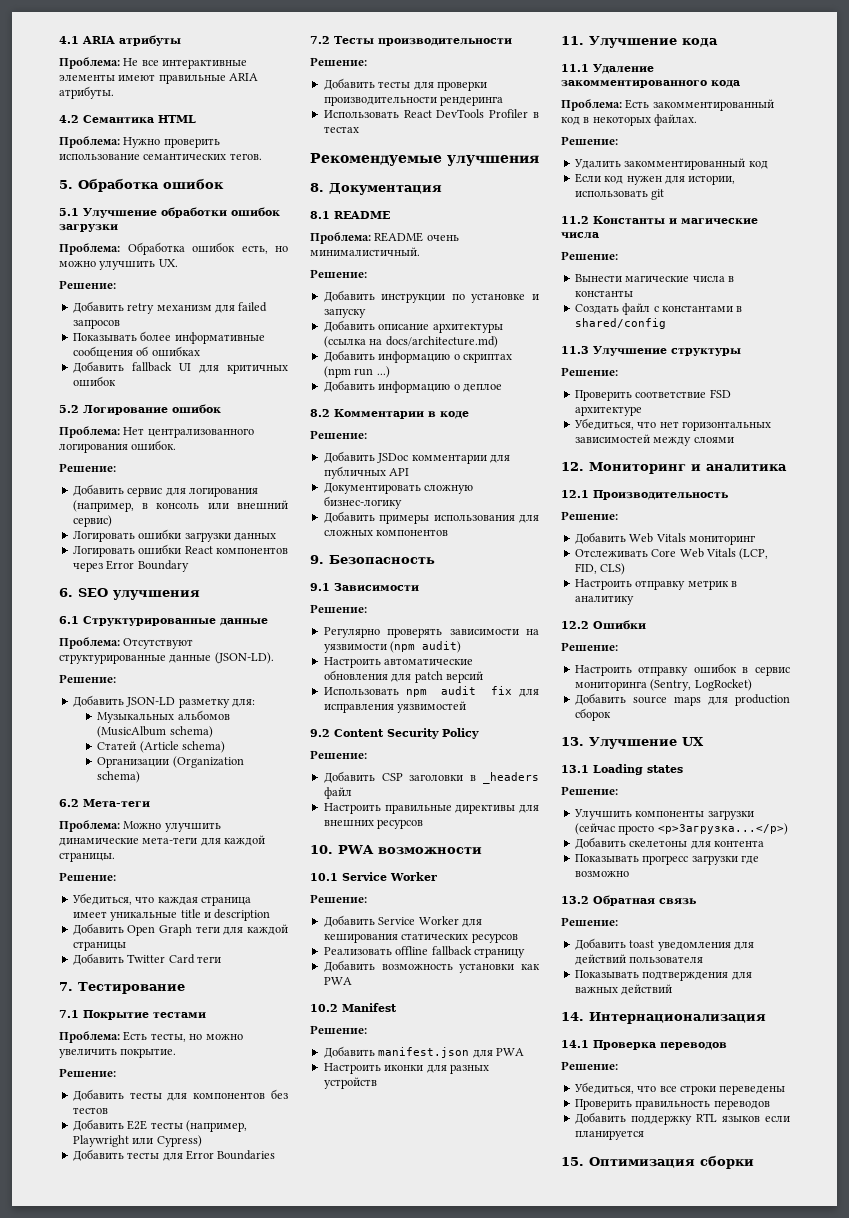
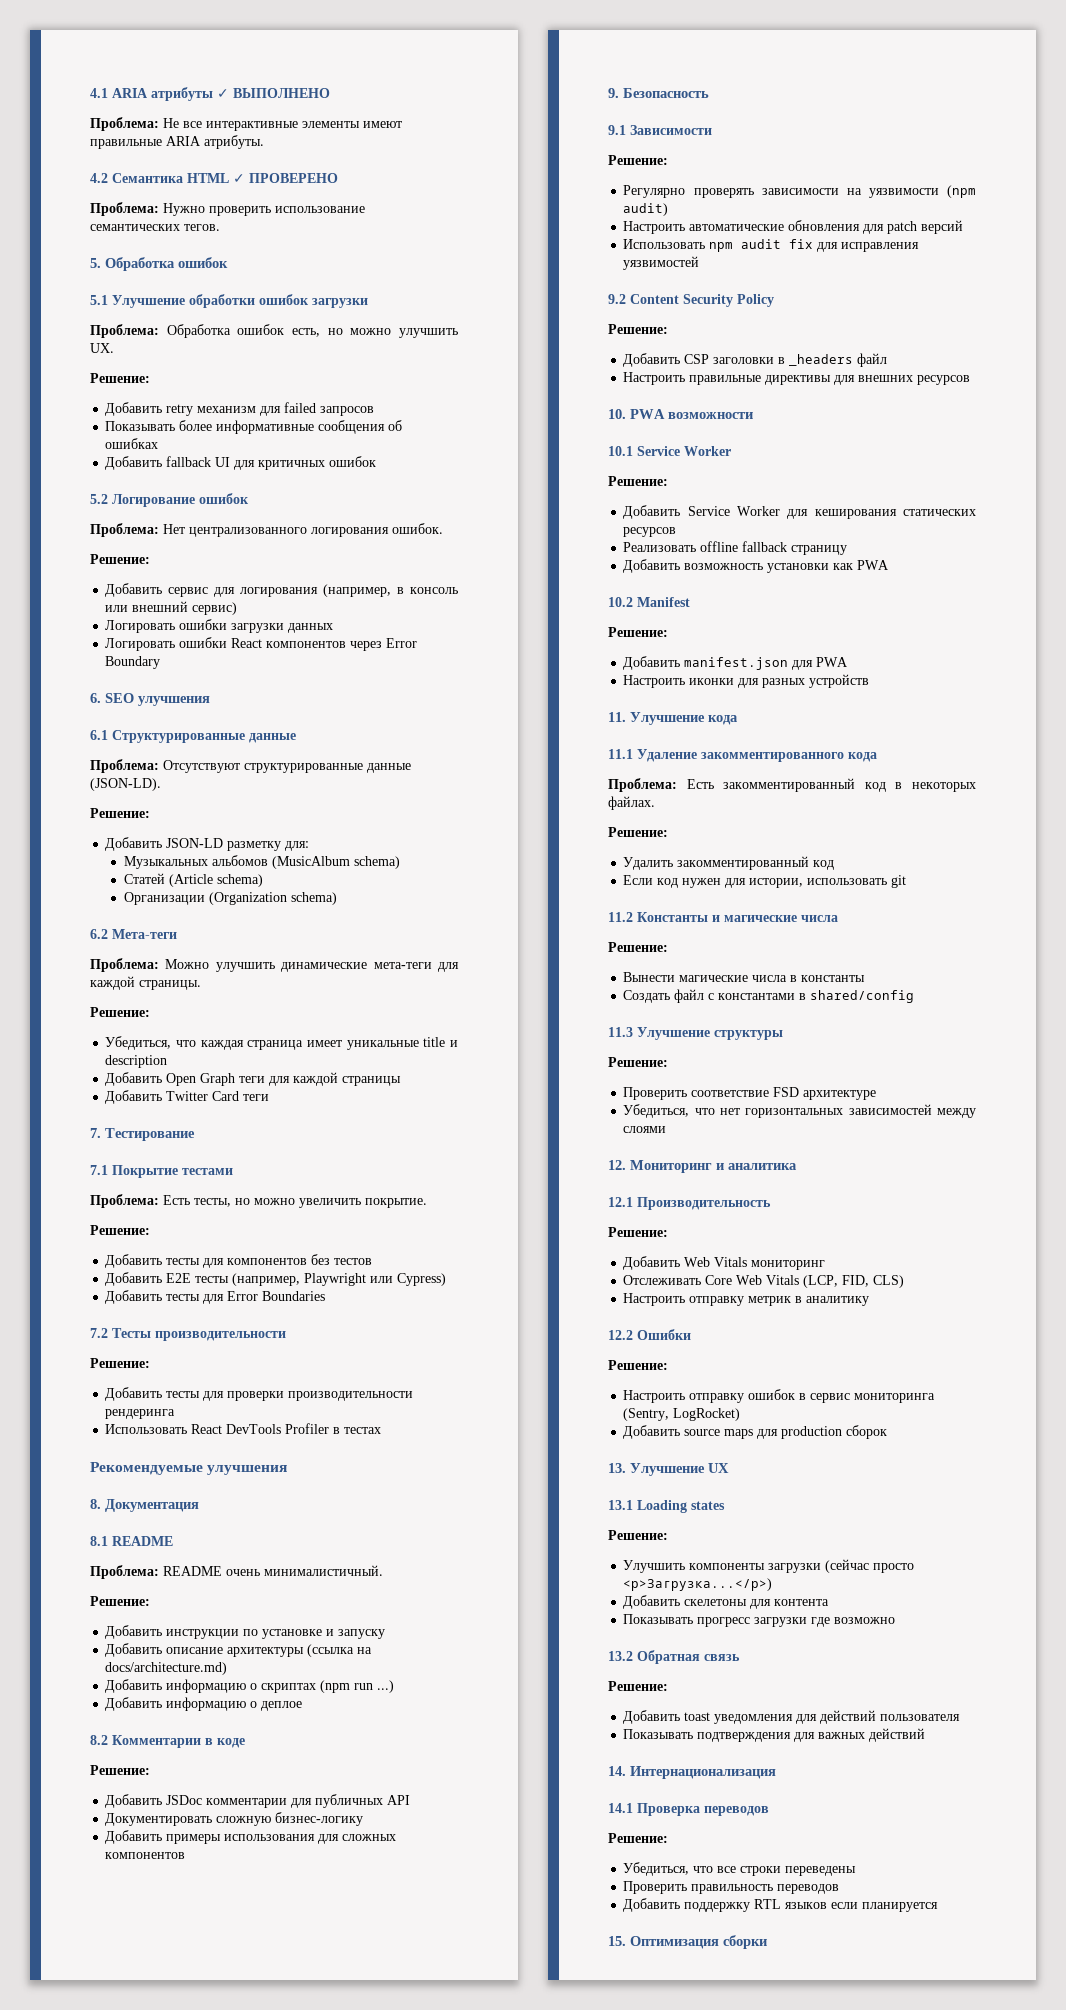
- 4.1 ARIA атрибуты
+ 4.1 ARIA атрибуты ✓ ВЫПОЛНЕНО
- 4.2 Семантика HTML
+ 4.2 Семантика HTML ✓ ПРОВЕРЕНО

